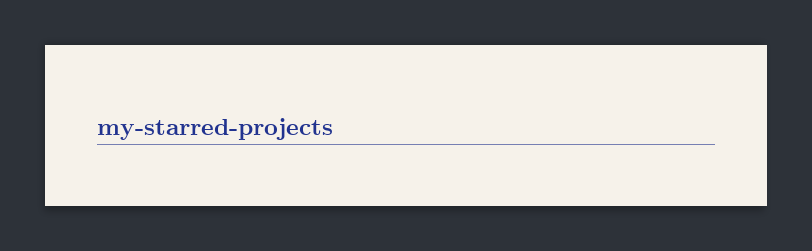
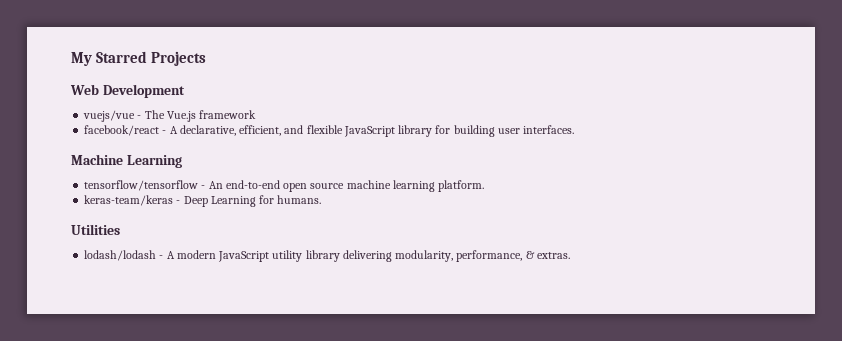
- my-starred-projects
+ My Starred Projects
+ Web Development
+ vuejs/vue - The Vue.js framework
+ facebook/react - A declarative, efficient, and flexible JavaScript library for building user interfaces.
+ Machine Learning
+ tensorflow/tensorflow - An end-to-end open source machine learning platform.
+ keras-team/keras - Deep Learning for humans.
+ Utilities
+ lodash/lodash - A modern JavaScript utility library delivering modularity, performance, & extras.

